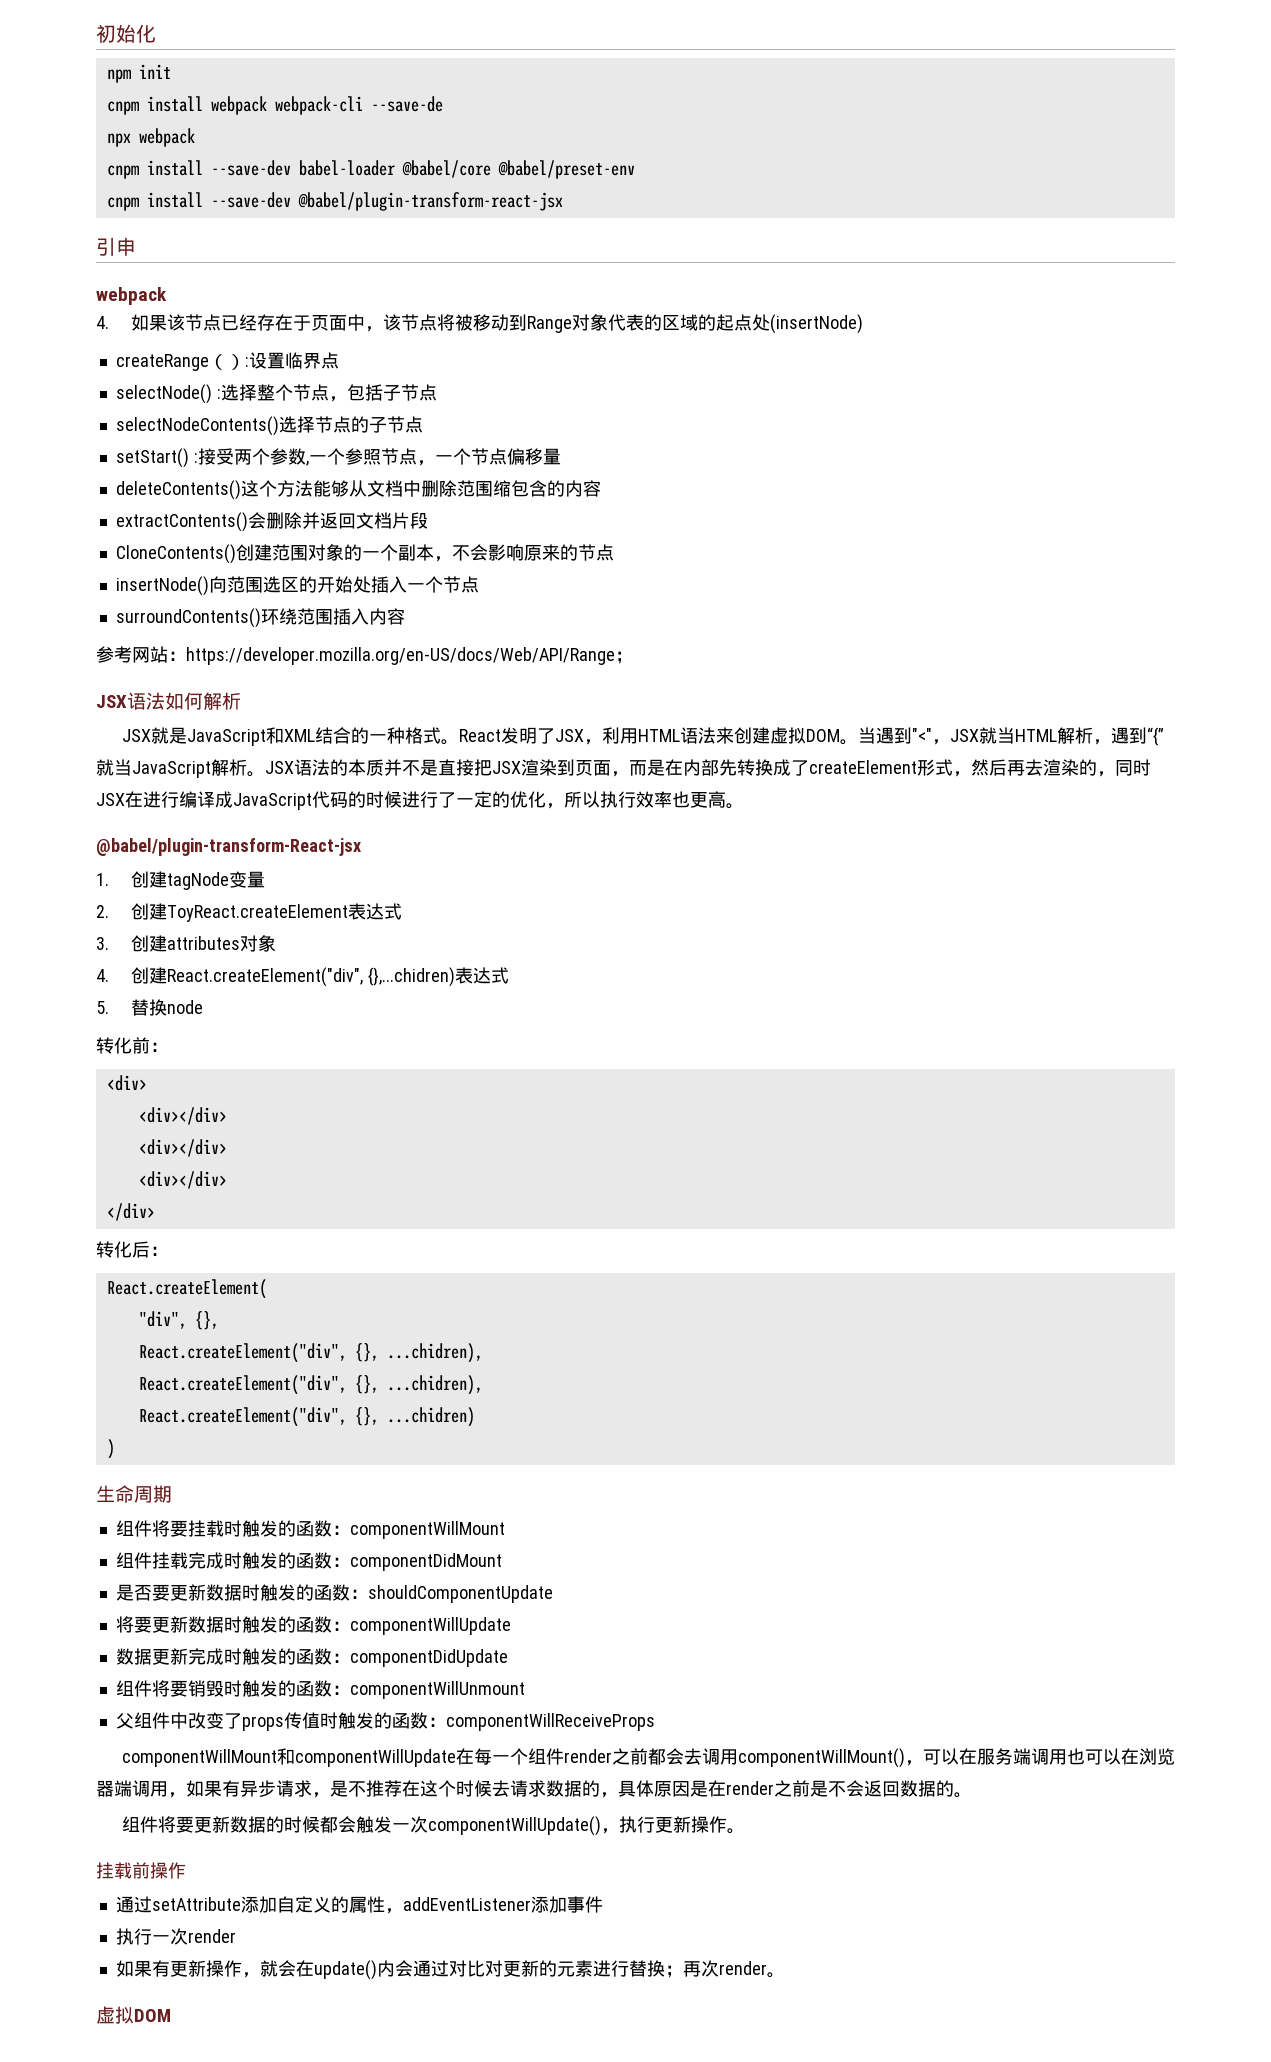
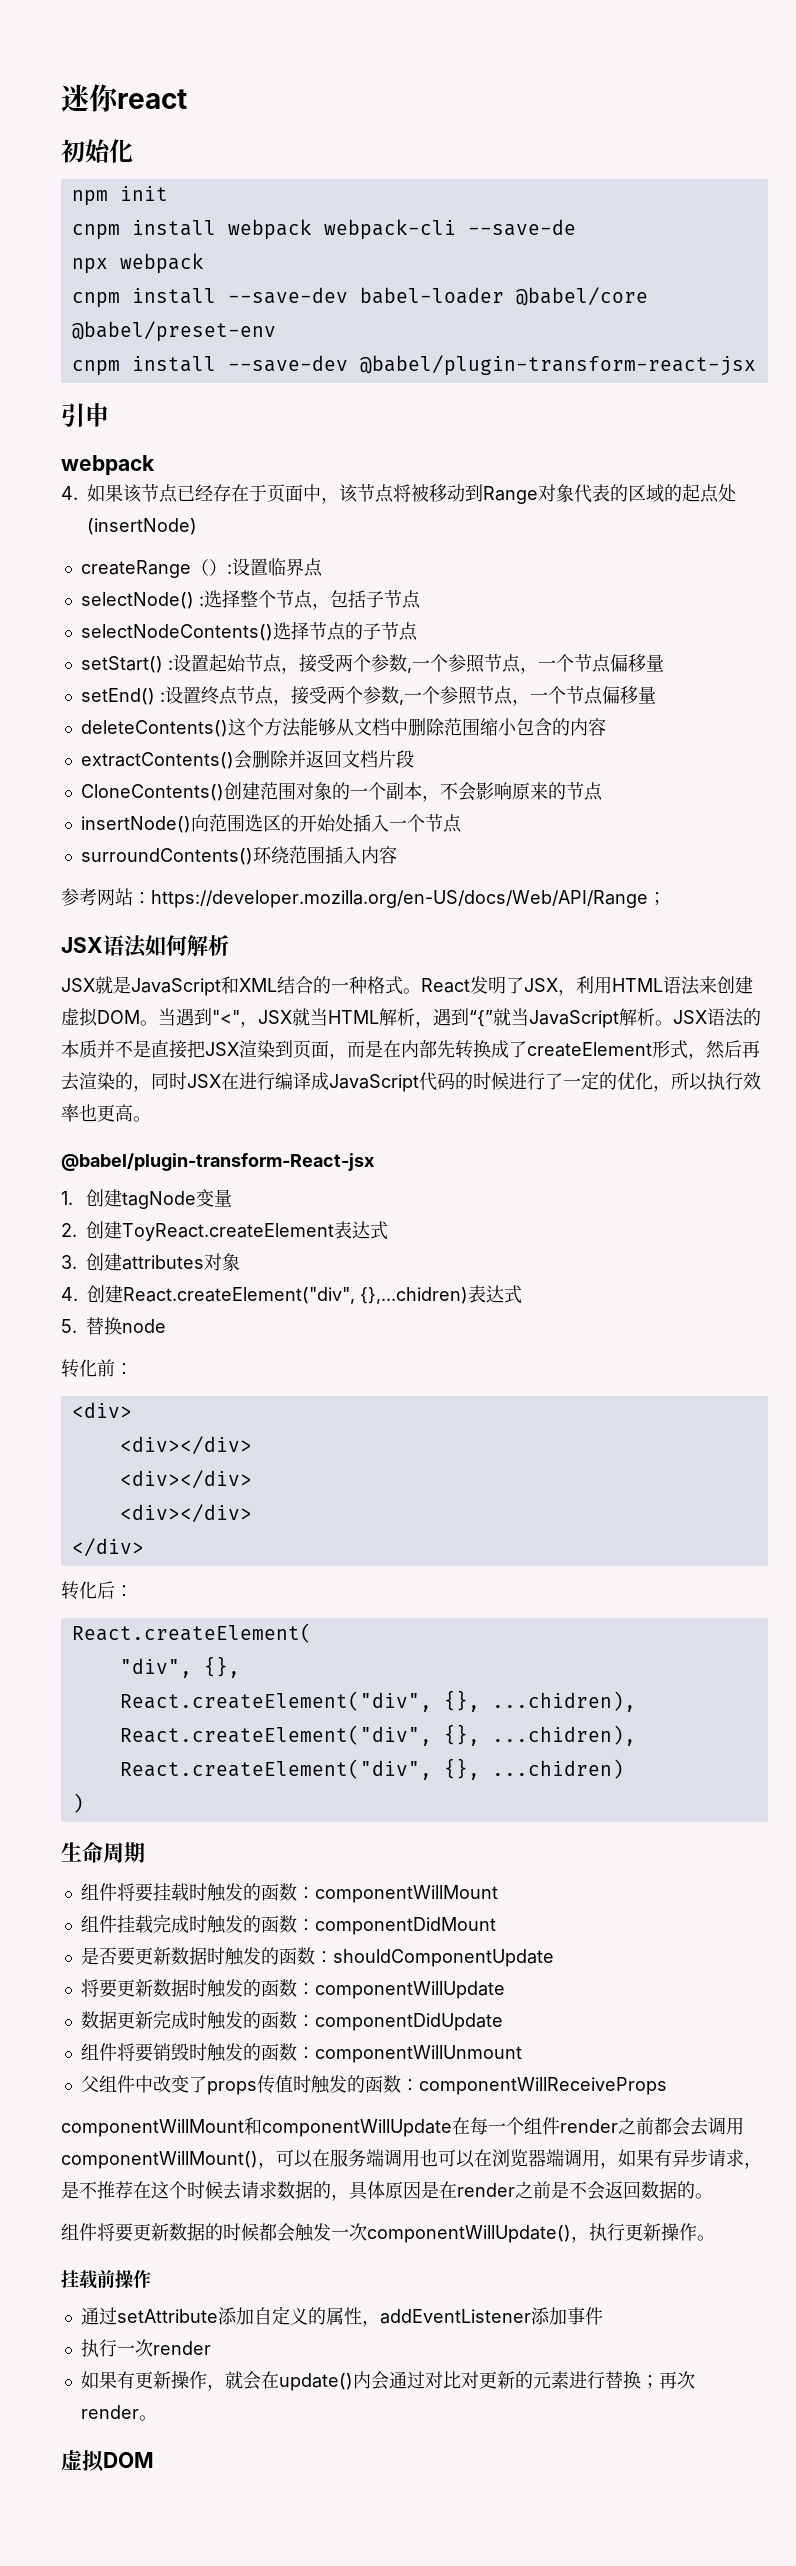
+ 迷你react
- setStart() :接受两个参数,一个参照节点，一个节点偏移量
+ setStart() :设置起始节点，接受两个参数,一个参照节点，一个节点偏移量
+ setEnd() :设置终点节点，接受两个参数,一个参照节点，一个节点偏移量
- deleteContents()这个方法能够从文档中删除范围缩包含的内容
+ deleteContents()这个方法能够从文档中删除范围缩小包含的内容

